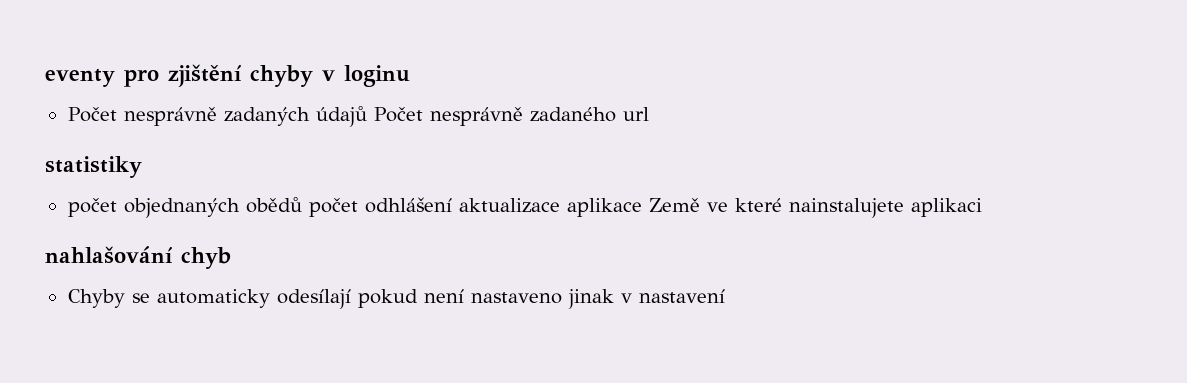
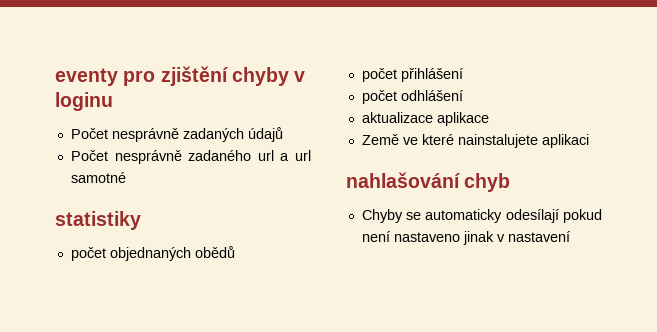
- Počet nesprávně zadaných údajů Počet nesprávně zadaného url
+ Počet nesprávně zadaných údajů
+ Počet nesprávně zadaného url a url samotné
- počet objednaných obědů počet odhlášení aktualizace aplikace Země ve které nainstalujete aplikaci
+ počet objednaných obědů
+ počet přihlášení
+ počet odhlášení
+ aktualizace aplikace
+ Země ve které nainstalujete aplikaci

